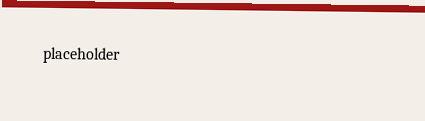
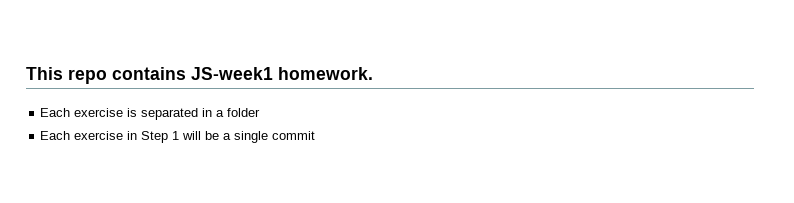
- placeholder
+ This repo contains JS-week1 homework.
+ Each exercise is separated in a folder
+ Each exercise in Step 1 will be a single commit

